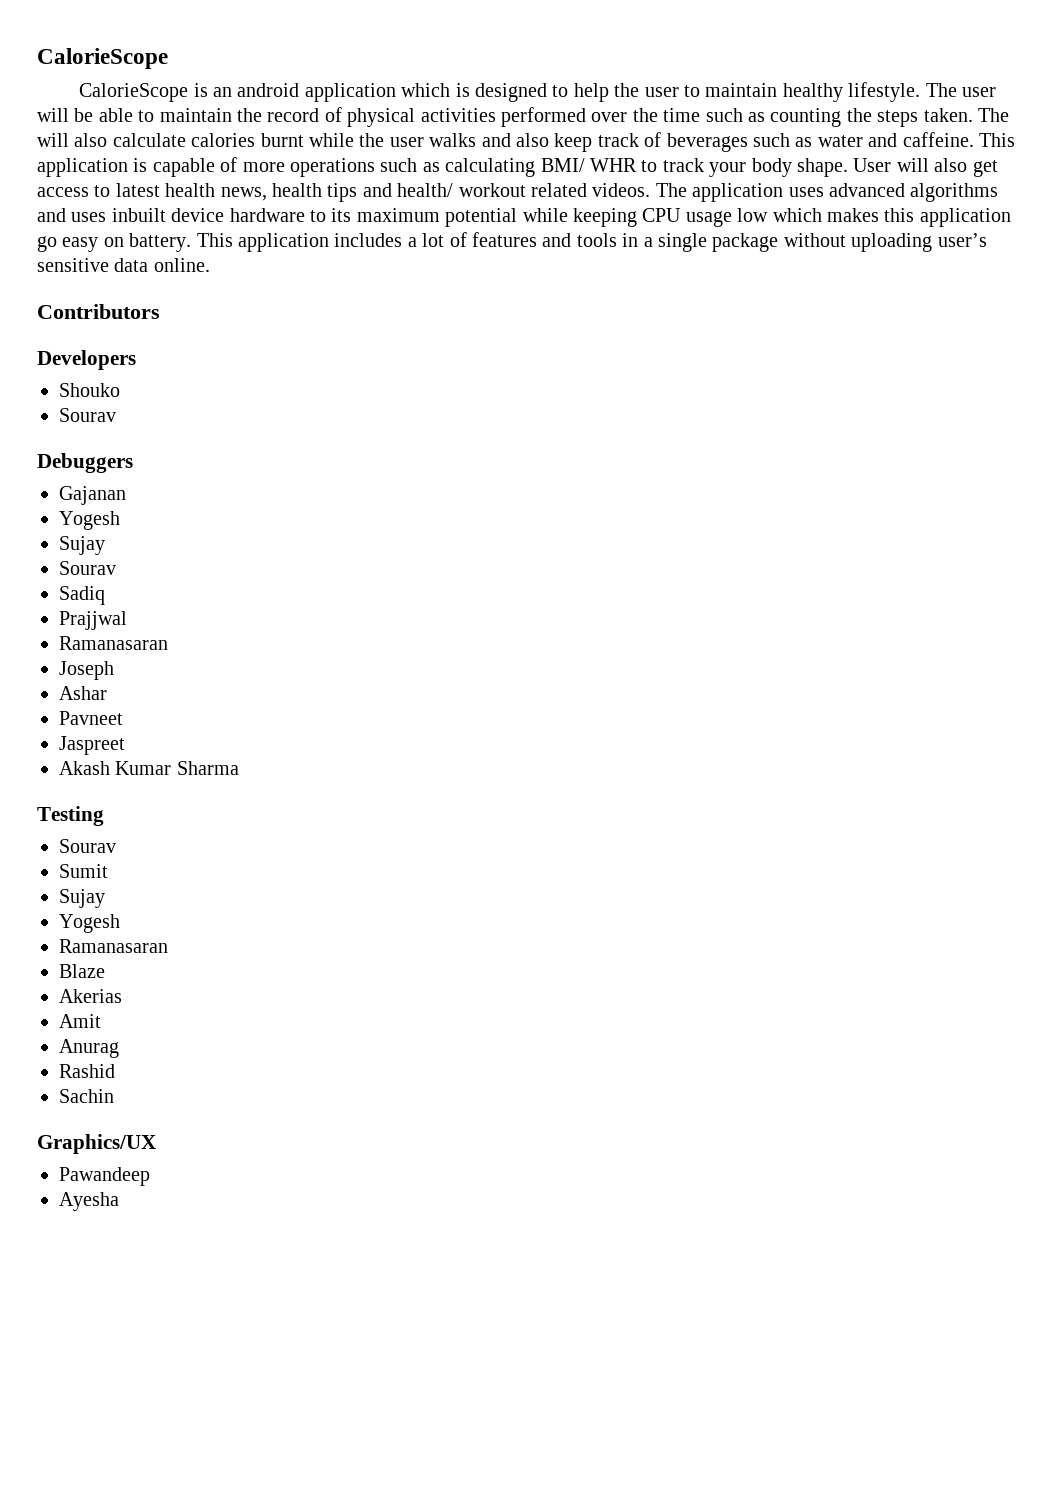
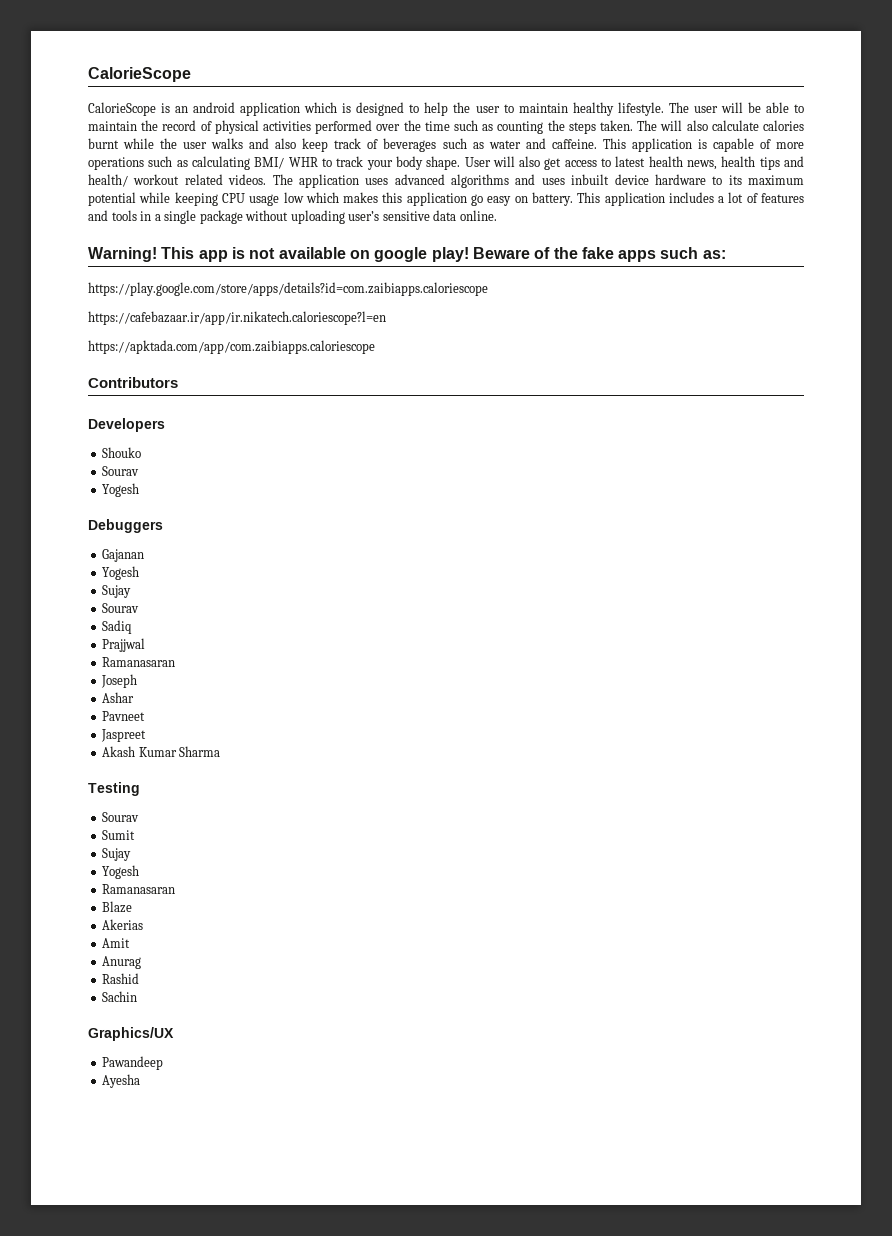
+ Warning! This app is not available on google play! Beware of the fake apps such as:
+ https://play.google.com/store/apps/details?id=com.zaibiapps.caloriescope
+ https://cafebazaar.ir/app/ir.nikatech.caloriescope?l=en
+ https://apktada.com/app/com.zaibiapps.caloriescope
  Shouko
  Sourav
+ Yogesh

